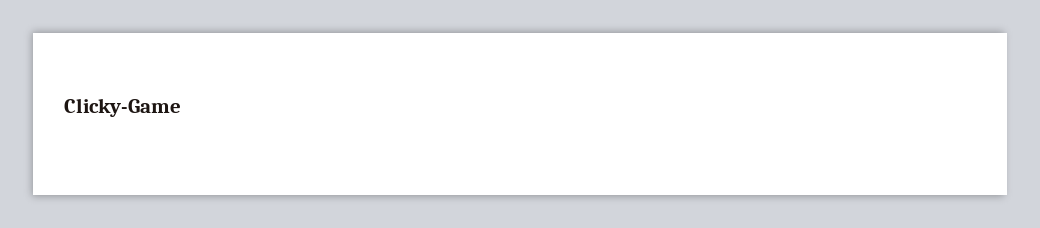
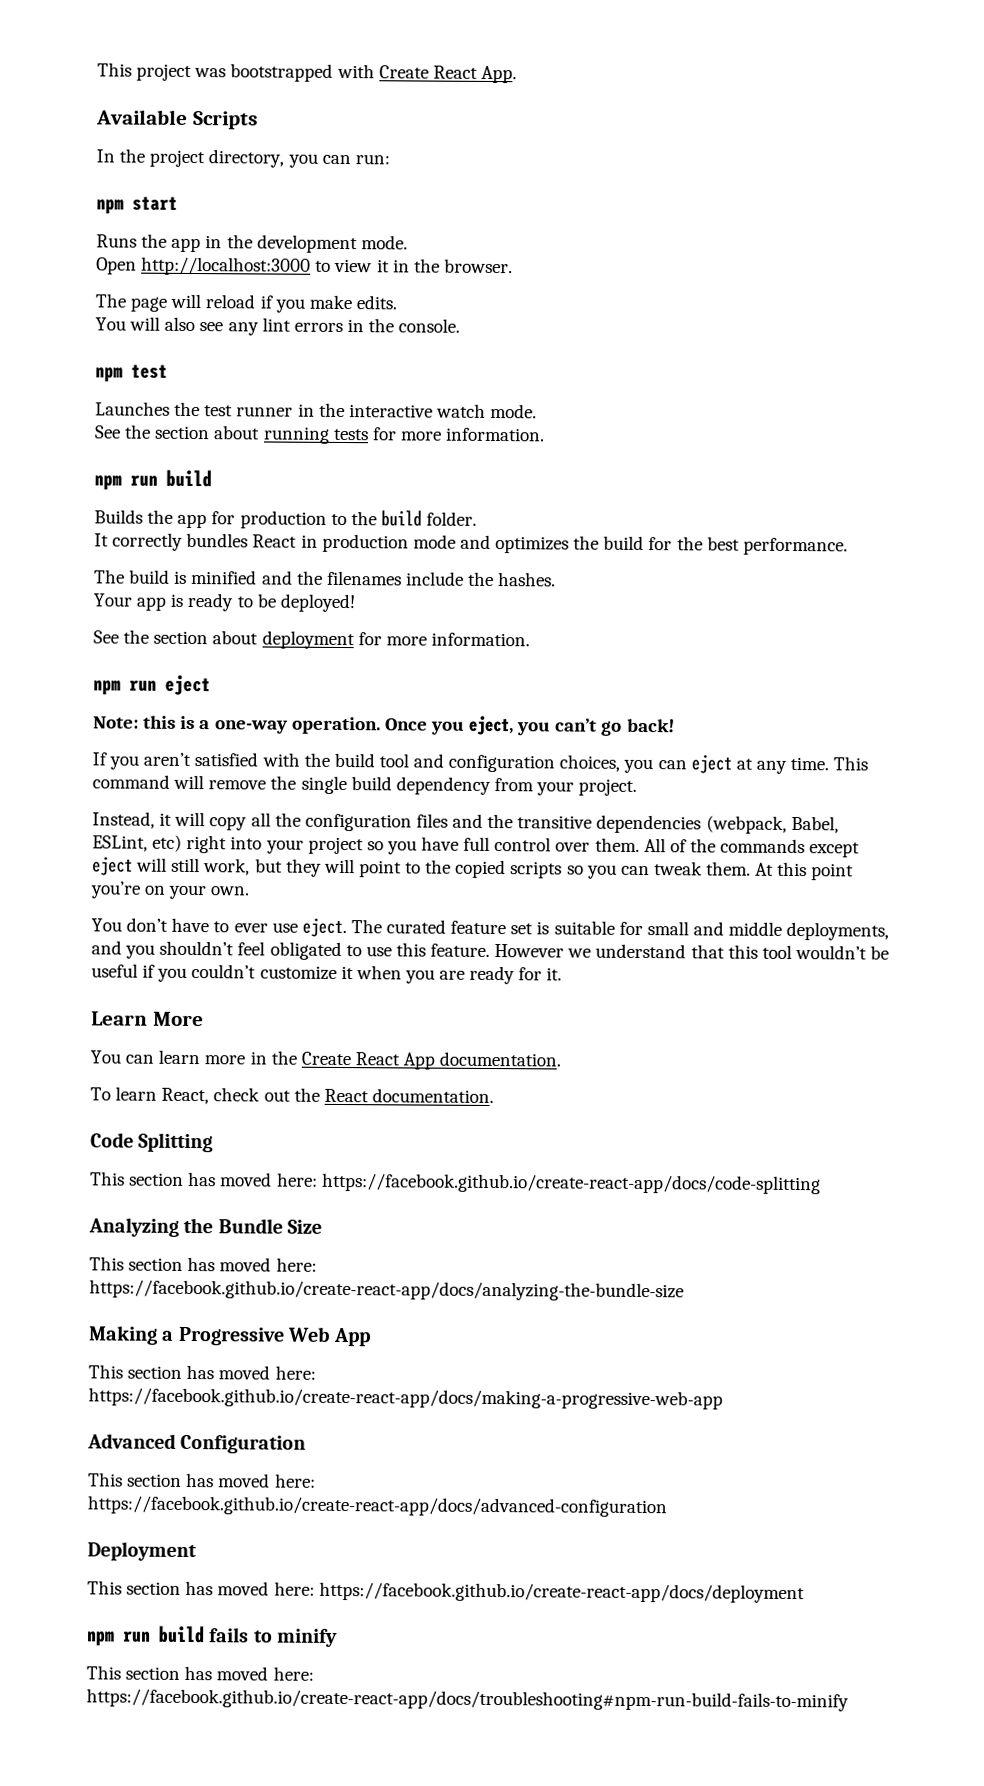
- Clicky-Game
+ This project was bootstrapped with Create React App.
+ Available Scripts
+ In the project directory, you can run:
+ npm start
+ Runs the app in the development mode.
+ Open http://localhost:3000 to view it in the browser.
+ The page will reload if you make edits.
+ You will also see any lint errors in the console.
+ npm test
+ Launches the test runner in the interactive watch mode.
+ See the section about running tests for more information.
+ npm run build
+ Builds the app for production to the build folder.
+ It correctly bundles React in production mode and optimizes the build for the best performance.
+ The build is minified and the filenames include the hashes.
+ Your app is ready to be deployed!
+ See the section about deployment for more information.
+ npm run eject
+ Note: this is a one-way operation. Once you eject, you can’t go back!
+ If you aren’t satisfied with the build tool and configuration choices, you can eject at any time. This command will remove the single build dependency from your project.
+ Instead, it will copy all the configuration files and the transitive dependencies (webpack, Babel, ESLint, etc) right into your project so you have full control over them. All of the commands except eject will still work, but they will point to the copied scripts so you can tweak them. At this point you’re on your own.
+ You don’t have to ever use eject. The curated feature set is suitable for small and middle deployments, and you shouldn’t feel obligated to use this feature. However we understand that this tool wouldn’t be useful if you couldn’t customize it when you are ready for it.
+ Learn More
+ You can learn more in the Create React App documentation.
+ To learn React, check out the React documentation.
+ Code Splitting
+ This section has moved here: https://facebook.github.io/create-react-app/docs/code-splitting
+ Analyzing the Bundle Size
+ This section has moved here: https://facebook.github.io/create-react-app/docs/analyzing-the-bundle-size
+ Making a Progressive Web App
+ This section has moved here: https://facebook.github.io/create-react-app/docs/making-a-progressive-web-app
+ Advanced Configuration
+ This section has moved here: https://facebook.github.io/create-react-app/docs/advanced-configuration
+ Deployment
+ This section has moved here: https://facebook.github.io/create-react-app/docs/deployment
+ npm run build fails to minify
+ This section has moved here: https://facebook.github.io/create-react-app/docs/troubleshooting#npm-run-build-fails-to-minify

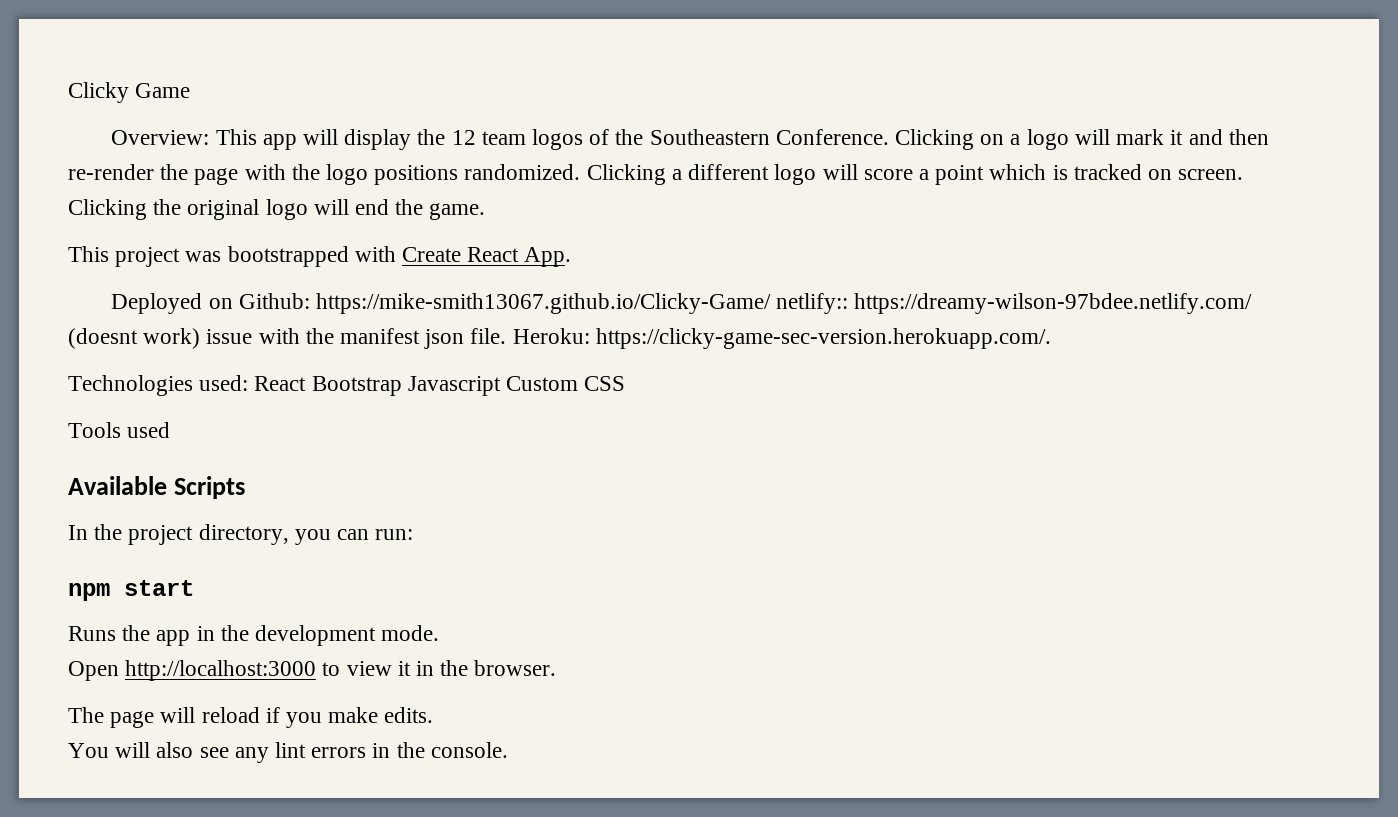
+ Clicky Game
+ Overview: This app will display the 12 team logos of the Southeastern Conference. Clicking on a logo will mark it and then re-render the page with the logo positions randomized. Clicking a different logo will score a point which is tracked on screen. Clicking the original logo will end the game.
+ Deployed on Github: https://mike-smith13067.github.io/Clicky-Game/ netlify:: https://dreamy-wilson-97bdee.netlify.com/ (doesnt work) issue with the manifest json file. Heroku: https://clicky-game-sec-version.herokuapp.com/.
+ Technologies used: React Bootstrap Javascript Custom CSS
+ Tools used
- npm test
- Launches the test runner in the interactive watch mode.
- See the section about running tests for more information.
- npm run build
- Builds the app for production to the build folder.
- It correctly bundles React in production mode and optimizes the build for the best performance.
- The build is minified and the filenames include the hashes.
- Your app is ready to be deployed!
- See the section about deployment for more information.
- npm run eject
- Note: this is a one-way operation. Once you eject, you can’t go back!
- If you aren’t satisfied with the build tool and configuration choices, you can eject at any time. This command will remove the single build dependency from your project.
- Instead, it will copy all the configuration files and the transitive dependencies (webpack, Babel, ESLint, etc) right into your project so you have full control over them. All of the commands except eject will still work, but they will point to the copied scripts so you can tweak them. At this point you’re on your own.
- You don’t have to ever use eject. The curated feature set is suitable for small and middle deployments, and you shouldn’t feel obligated to use this feature. However we understand that this tool wouldn’t be useful if you couldn’t customize it when you are ready for it.
- Learn More
- You can learn more in the Create React App documentation.
- To learn React, check out the React documentation.
- Code Splitting
- This section has moved here: https://facebook.github.io/create-react-app/docs/code-splitting
- Analyzing the Bundle Size
- This section has moved here: https://facebook.github.io/create-react-app/docs/analyzing-the-bundle-size
- Making a Progressive Web App
- This section has moved here: https://facebook.github.io/create-react-app/docs/making-a-progressive-web-app
- Advanced Configuration
- This section has moved here: https://facebook.github.io/create-react-app/docs/advanced-configuration
- Deployment
- This section has moved here: https://facebook.github.io/create-react-app/docs/deployment
- npm run build fails to minify
- This section has moved here: https://facebook.github.io/create-react-app/docs/troubleshooting#npm-run-build-fails-to-minify

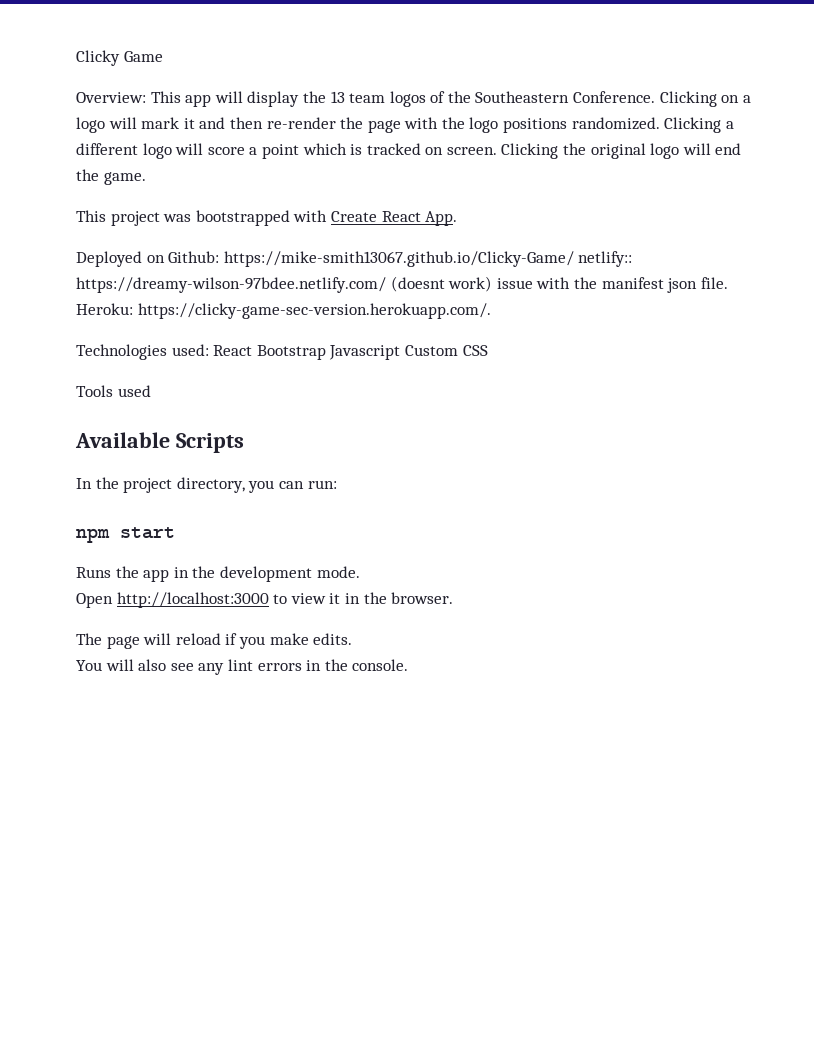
- Overview: This app will display the 12 team logos of the Southeastern Conference.
+ Overview: This app will display the 13 team logos of the Southeastern Conference.

